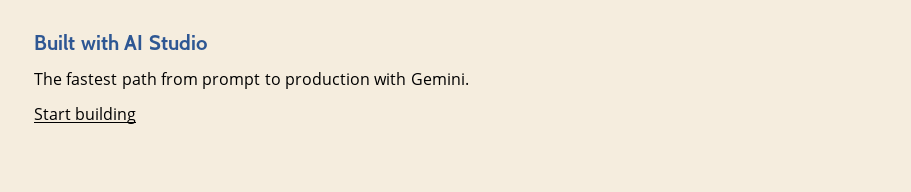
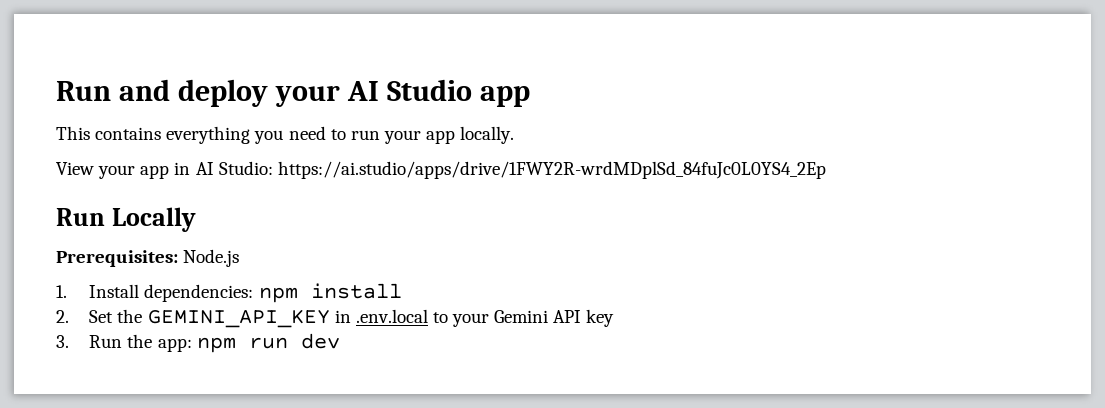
- Built with AI Studio
- The fastest path from prompt to production with Gemini.
- Start building
+ Run and deploy your AI Studio app
+ This contains everything you need to run your app locally.
+ View your app in AI Studio: https://ai.studio/apps/drive/1FWY2R-wrdMDplSd_84fuJc0L0YS4_2Ep
+ Run Locally
+ Prerequisites: Node.js
+ 1. Install dependencies: npm install
+ 2. Set the GEMINI_API_KEY in .env.local to your Gemini API key
+ 3. Run the app: npm run dev

